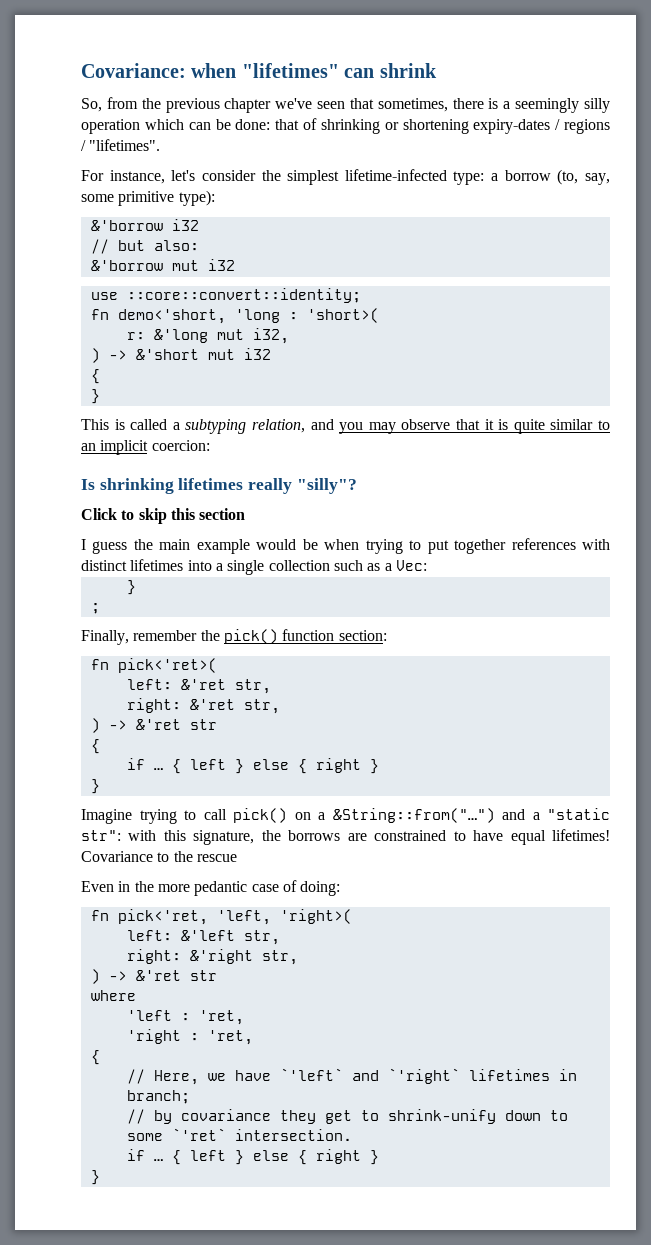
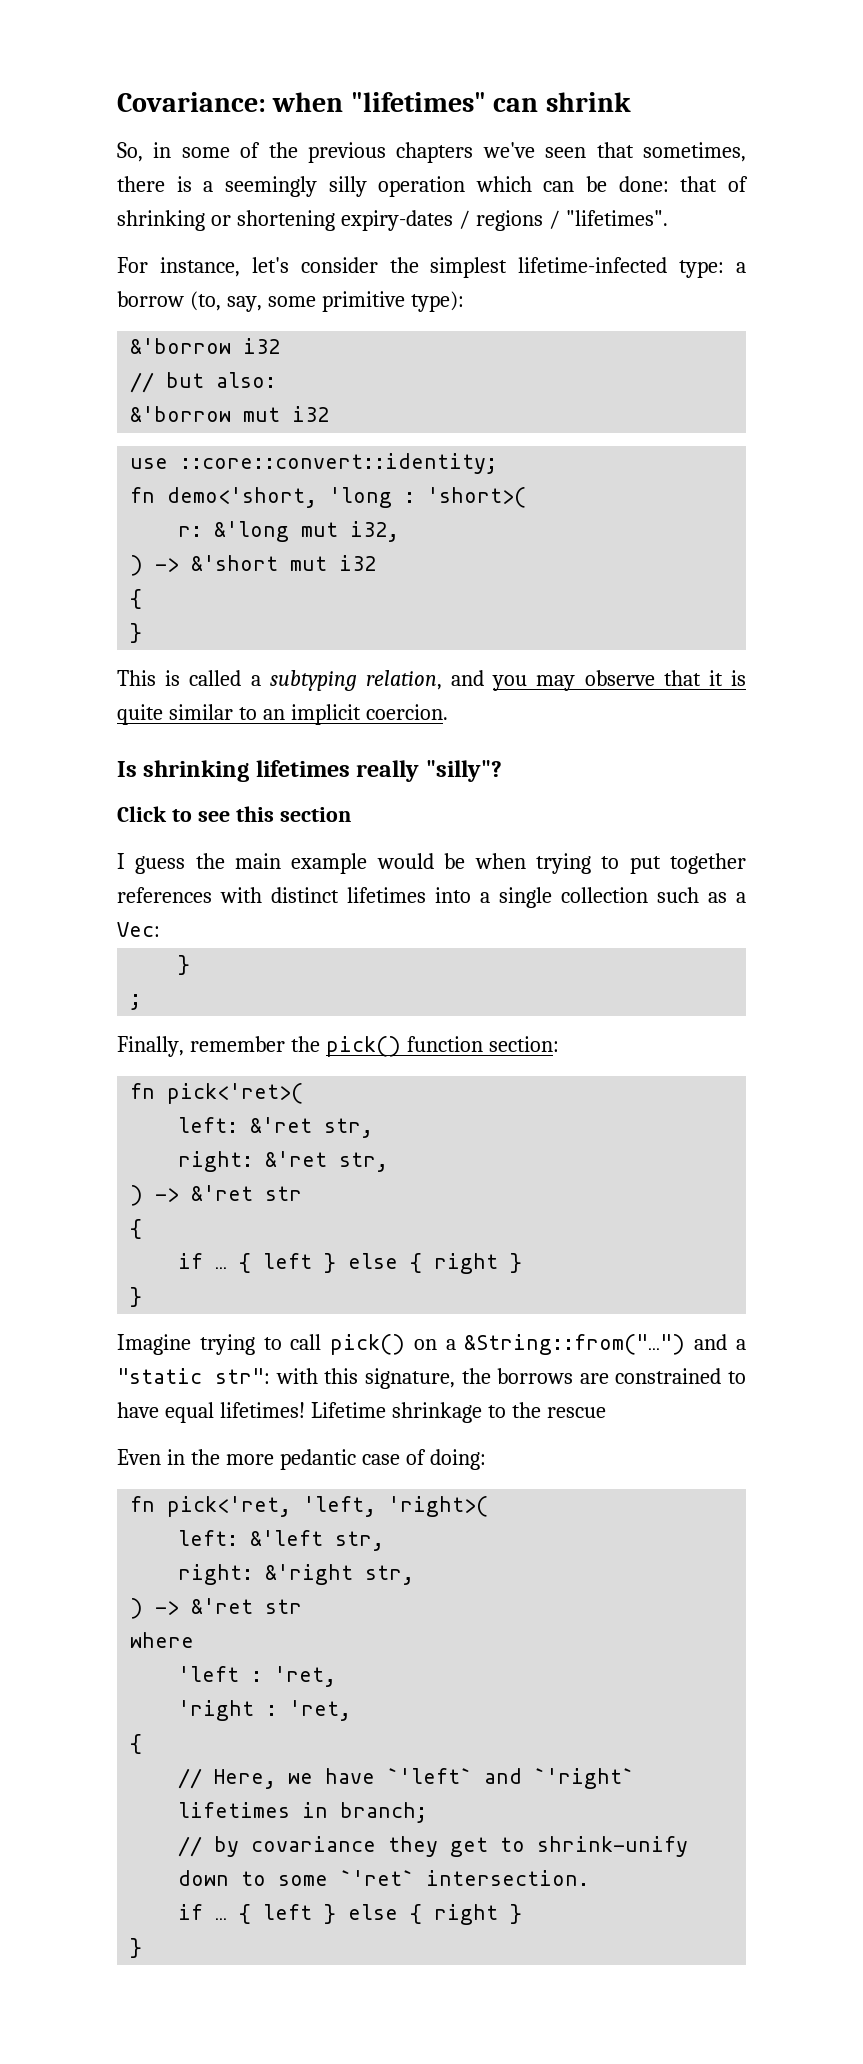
- So, from the previous chapter we've seen that sometimes, there is a seemingly silly operation which can be done: that of shrinking or shortening expiry-dates / regions / "lifetimes".
+ So, in some of the previous chapters we've seen that sometimes, there is a seemingly silly operation which can be done: that of shrinking or shortening expiry-dates / regions / "lifetimes".
- This is called a subtyping relation, and you may observe that it is quite similar to an implicit coercion:
+ This is called a subtyping relation, and you may observe that it is quite similar to an implicit coercion.
- Click to skip this section
+ Click to see this section
- Covariance to the rescue
+ Lifetime shrinkage to the rescue

